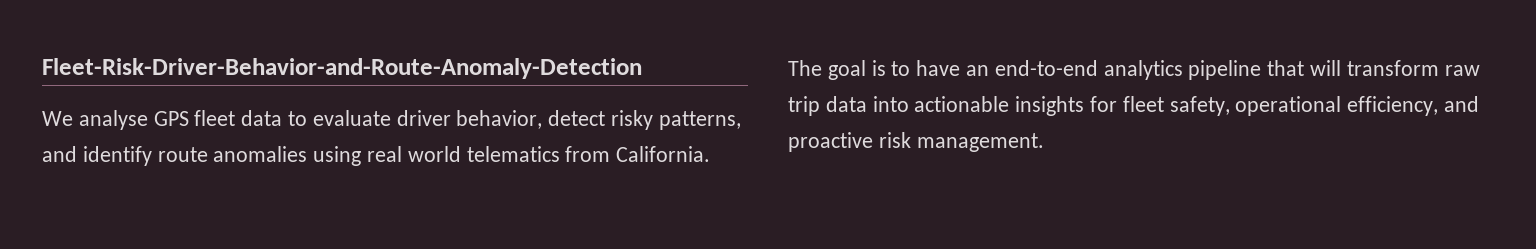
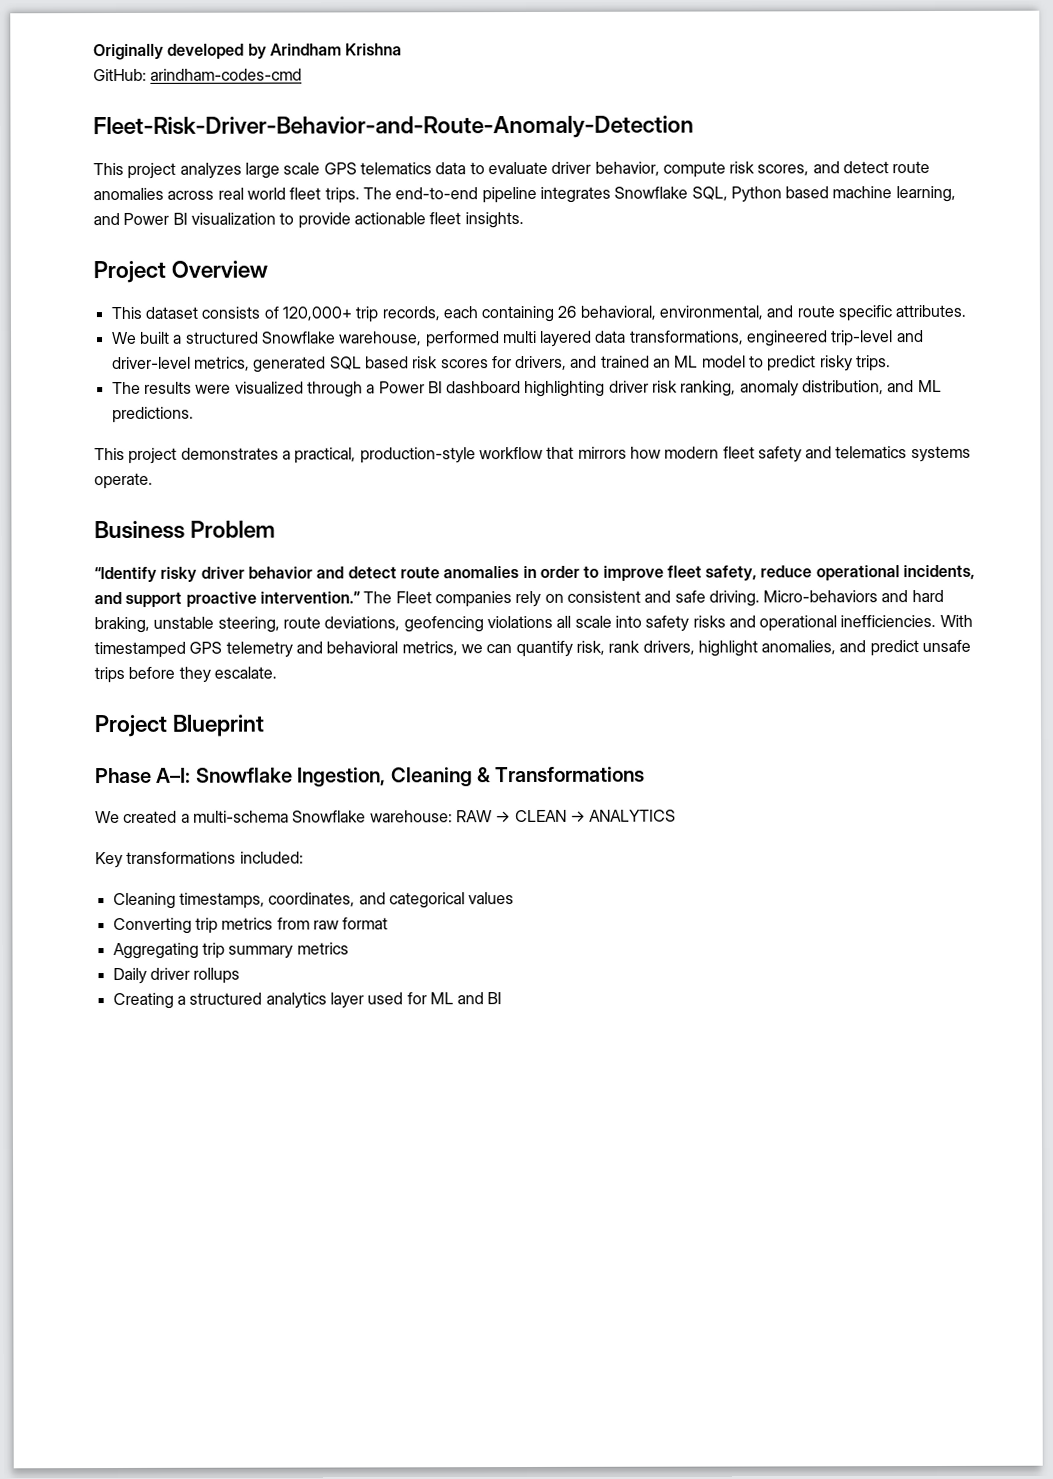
+ Originally developed by Arindham Krishna
+ GitHub: arindham-codes-cmd
  Fleet-Risk-Driver-Behavior-and-Route-Anomaly-Detection
- We analyse GPS fleet data to evaluate driver behavior, detect risky patterns, and identify route anomalies using real world telematics from California. The goal is to have an end-to-end analytics pipeline that will transform raw trip data into actionable insights for fleet safety, operational efficiency, and proactive risk management.
+ This project analyzes large scale GPS telematics data to evaluate driver behavior, compute risk scores, and detect route anomalies across real world fleet trips. The end-to-end pipeline integrates Snowflake SQL, Python based machine learning, and Power BI visualization to provide actionable fleet insights.
+ Project Overview
+ This dataset consists of 120,000+ trip records, each containing 26 behavioral, environmental, and route specific attributes.
+ We built a structured Snowflake warehouse, performed multi layered data transformations, engineered trip-level and driver-level metrics, generated SQL based risk scores for drivers, and trained an ML model to predict risky trips.
+ The results were visualized through a Power BI dashboard highlighting driver risk ranking, anomaly distribution, and ML predictions.
+ This project demonstrates a practical, production-style workflow that mirrors how modern fleet safety and telematics systems operate.
+ Business Problem
+ “Identify risky driver behavior and detect route anomalies in order to improve fleet safety, reduce operational incidents, and support proactive intervention.” The Fleet companies rely on consistent and safe driving. Micro-behaviors and hard braking, unstable steering, route deviations, geofencing violations all scale into safety risks and operational inefficiencies. With timestamped GPS telemetry and behavioral metrics, we can quantify risk, rank drivers, highlight anomalies, and predict unsafe trips before they escalate.
+ Project Blueprint
+ Phase A–I: Snowflake Ingestion, Cleaning & Transformations
+ We created a multi-schema Snowflake warehouse: RAW → CLEAN → ANALYTICS
+ Key transformations included:
+ Cleaning timestamps, coordinates, and categorical values
+ Converting trip metrics from raw format
+ Aggregating trip summary metrics
+ Daily driver rollups
+ Creating a structured analytics layer used for ML and BI

